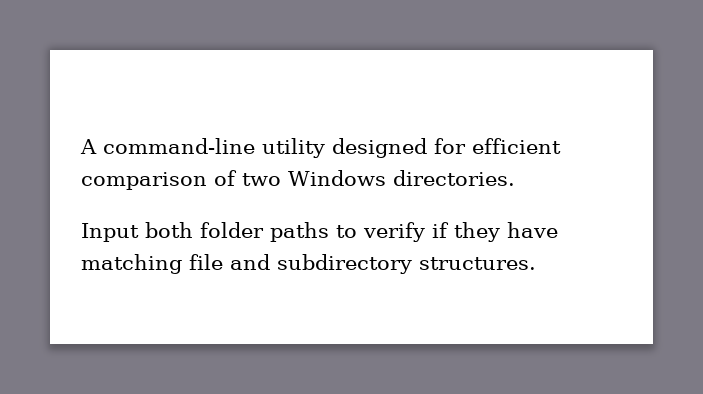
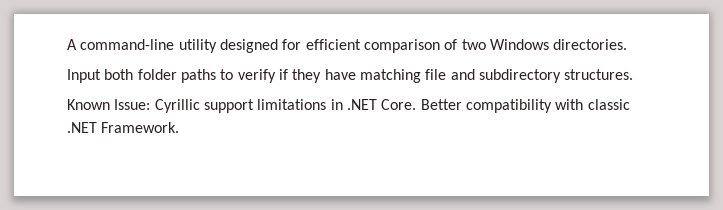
+ Known Issue: Cyrillic support limitations in .NET Core. Better compatibility with classic .NET Framework.

